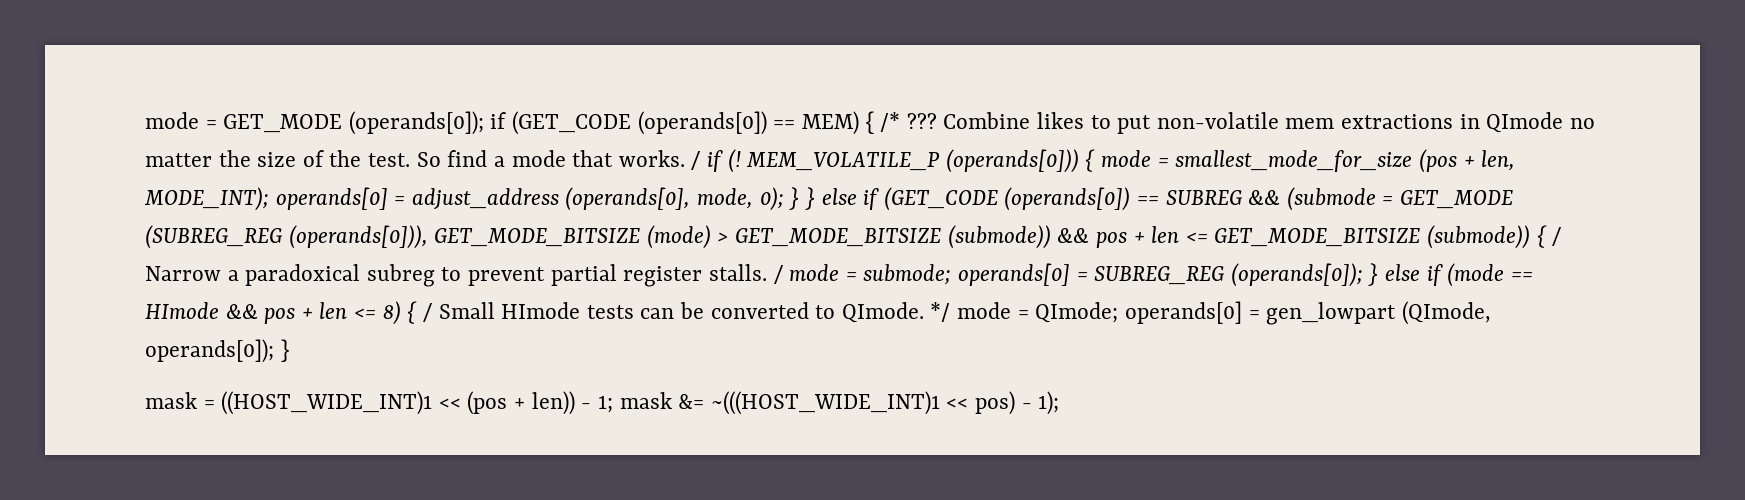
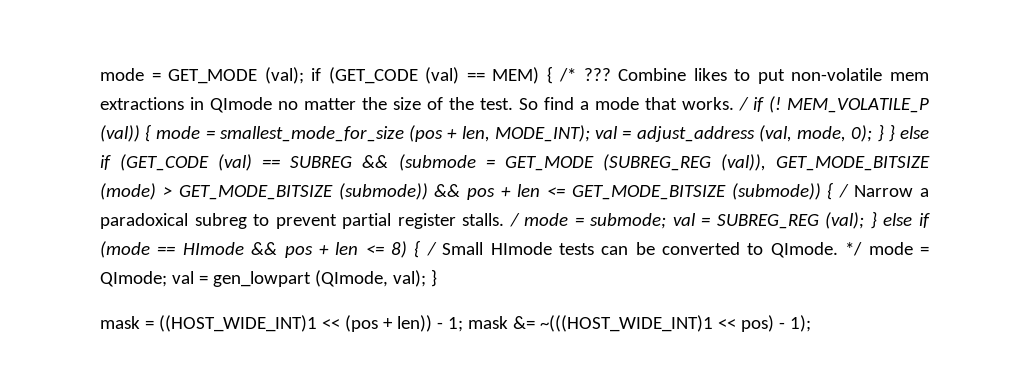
- mode = GET_MODE (operands[0]); if (GET_CODE (operands[0]) == MEM) { /* ???
+ mode = GET_MODE (val); if (GET_CODE (val) == MEM) { /* ???
- MEM_VOLATILE_P (operands[0])) { mode = smallest_mode_for_size (pos + len, MODE_INT); operands[0] = adjust_address (operands[0], mode, 0); } } else if (GET_CODE (operands[0]) == SUBREG && (submode = GET_MODE (SUBREG_REG (operands[0])), GET_MODE_BITSIZE (mode) > GET_MODE_BITSIZE (submode)) && pos + len <= GET_MODE_BITSIZE (submode)) { / Narrow a paradoxical subreg to prevent partial register stalls.
+ MEM_VOLATILE_P (val)) { mode = smallest_mode_for_size (pos + len, MODE_INT); val = adjust_address (val, mode, 0); } } else if (GET_CODE (val) == SUBREG && (submode = GET_MODE (SUBREG_REG (val)), GET_MODE_BITSIZE (mode) > GET_MODE_BITSIZE (submode)) && pos + len <= GET_MODE_BITSIZE (submode)) { / Narrow a paradoxical subreg to prevent partial register stalls.
- / mode = submode; operands[0] = SUBREG_REG (operands[0]); } else if (mode == HImode && pos + len <= 8) { / Small HImode tests can be converted to QImode.
+ / mode = submode; val = SUBREG_REG (val); } else if (mode == HImode && pos + len <= 8) { / Small HImode tests can be converted to QImode.
- */ mode = QImode; operands[0] = gen_lowpart (QImode, operands[0]); }
+ */ mode = QImode; val = gen_lowpart (QImode, val); }

